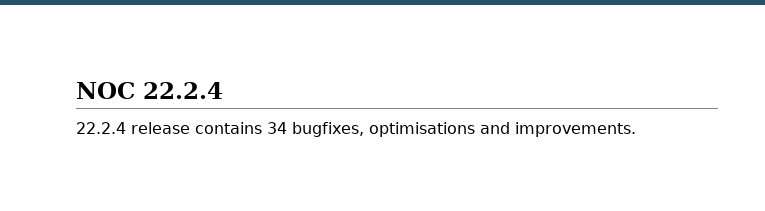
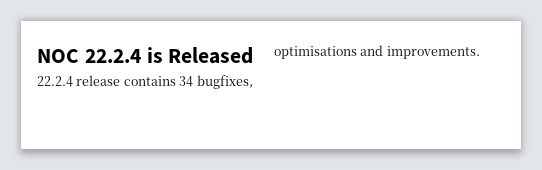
- NOC 22.2.4
+ NOC 22.2.4 is Released

